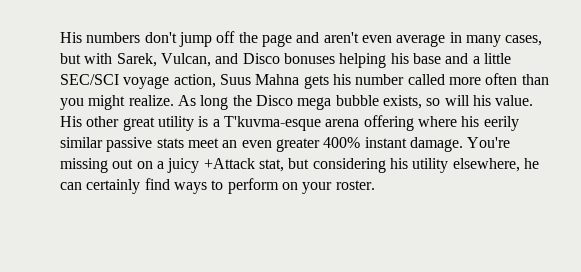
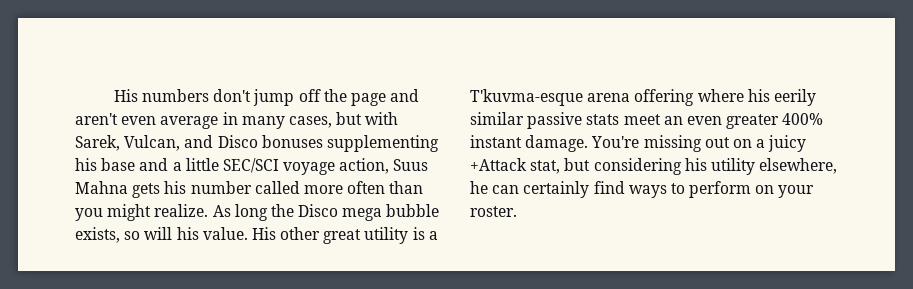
- His numbers don't jump off the page and aren't even average in many cases, but with Sarek, Vulcan, and Disco bonuses helping his base and a little SEC/SCI voyage action, Suus Mahna gets his number called more often than you might realize.
+ His numbers don't jump off the page and aren't even average in many cases, but with Sarek, Vulcan, and Disco bonuses supplementing his base and a little SEC/SCI voyage action, Suus Mahna gets his number called more often than you might realize.

